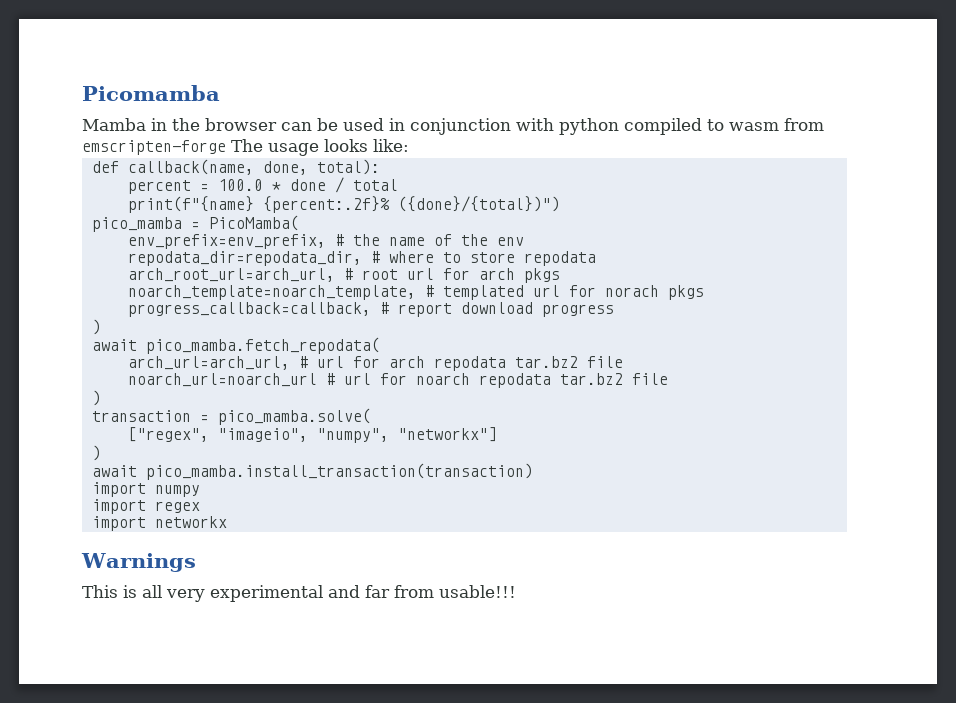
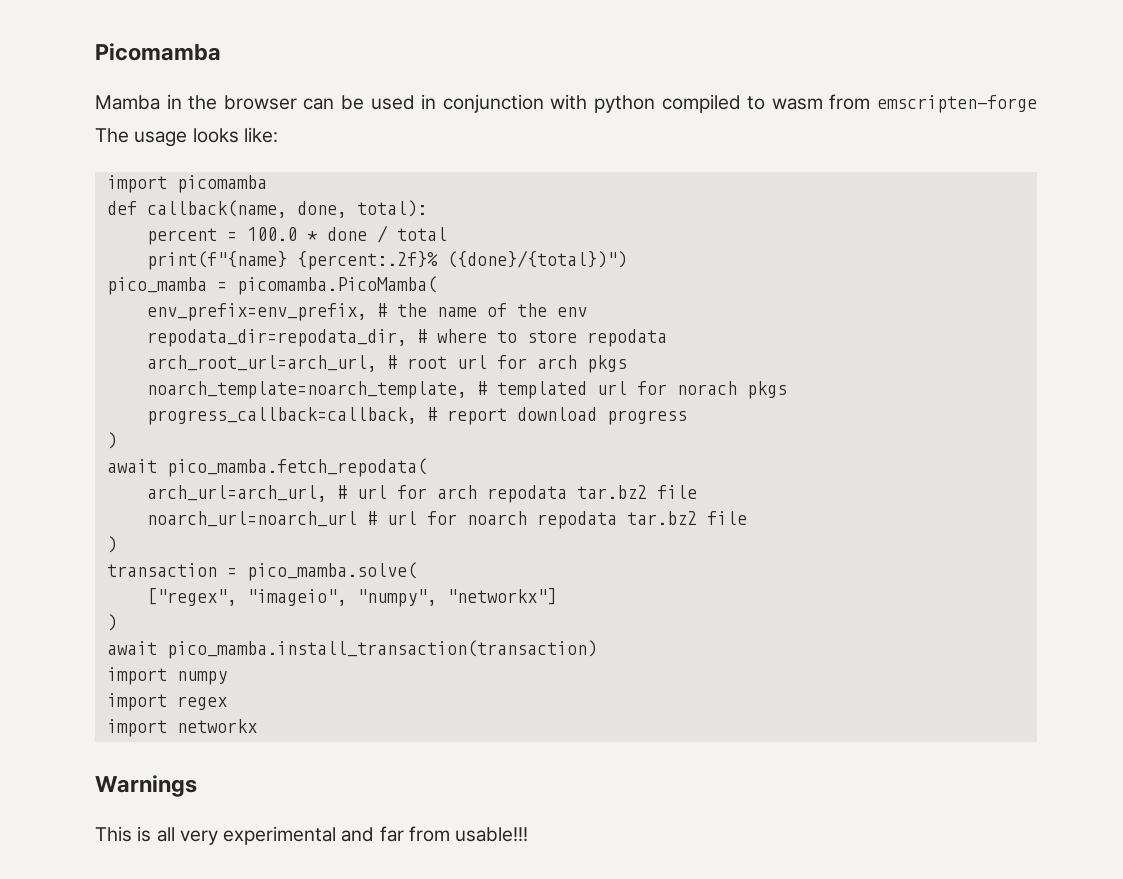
+ import picomamba
- pico_mamba = PicoMamba(
+ pico_mamba = picomamba.PicoMamba(

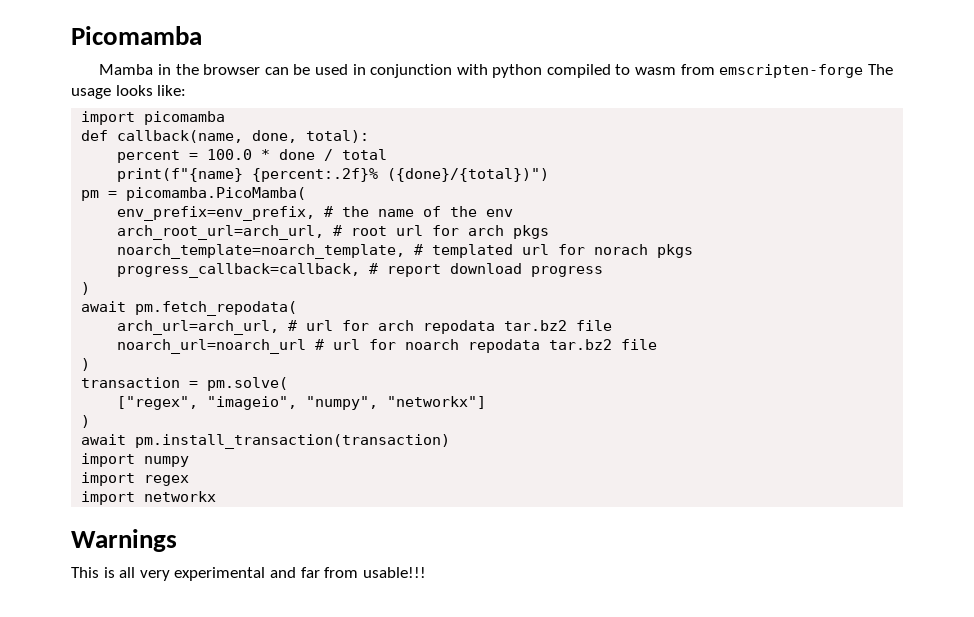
- pico_mamba = picomamba.PicoMamba(
+ pm = picomamba.PicoMamba(
- repodata_dir=repodata_dir, # where to store repodata
- await pico_mamba.fetch_repodata(
+ await pm.fetch_repodata(
- transaction = pico_mamba.solve(
+ transaction = pm.solve(
- await pico_mamba.install_transaction(transaction)
+ await pm.install_transaction(transaction)

